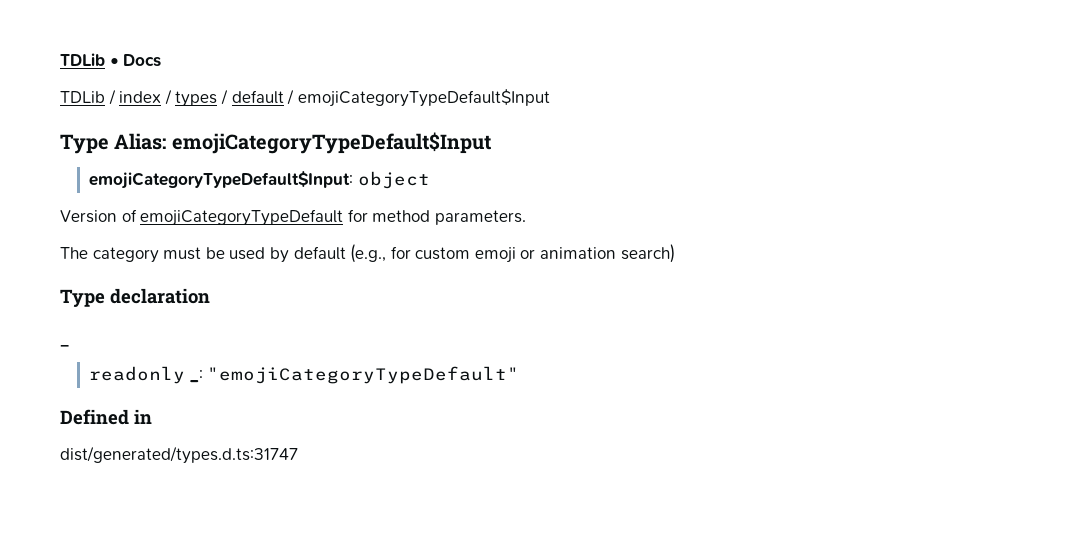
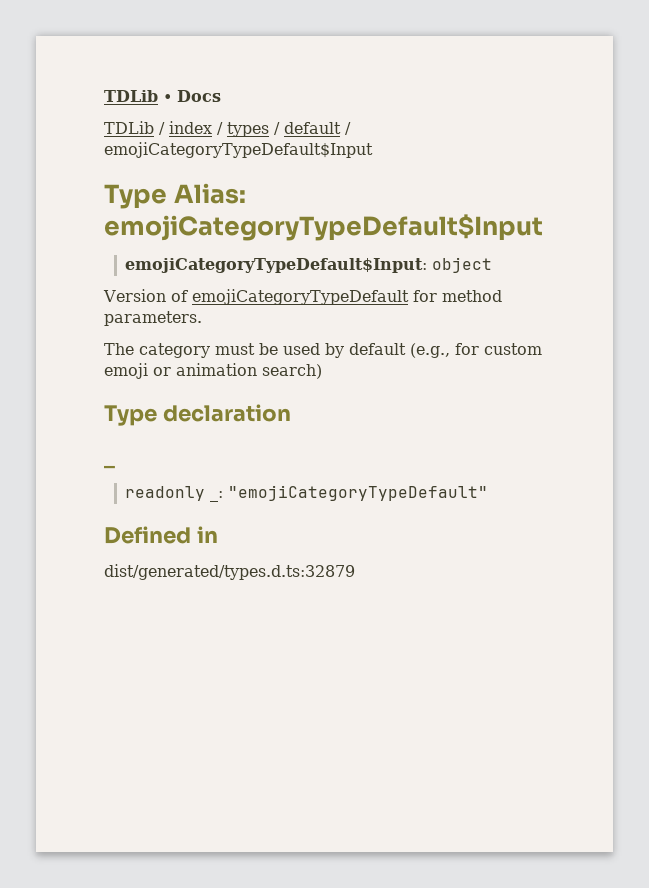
- dist/generated/types.d.ts:31747
+ dist/generated/types.d.ts:32879

